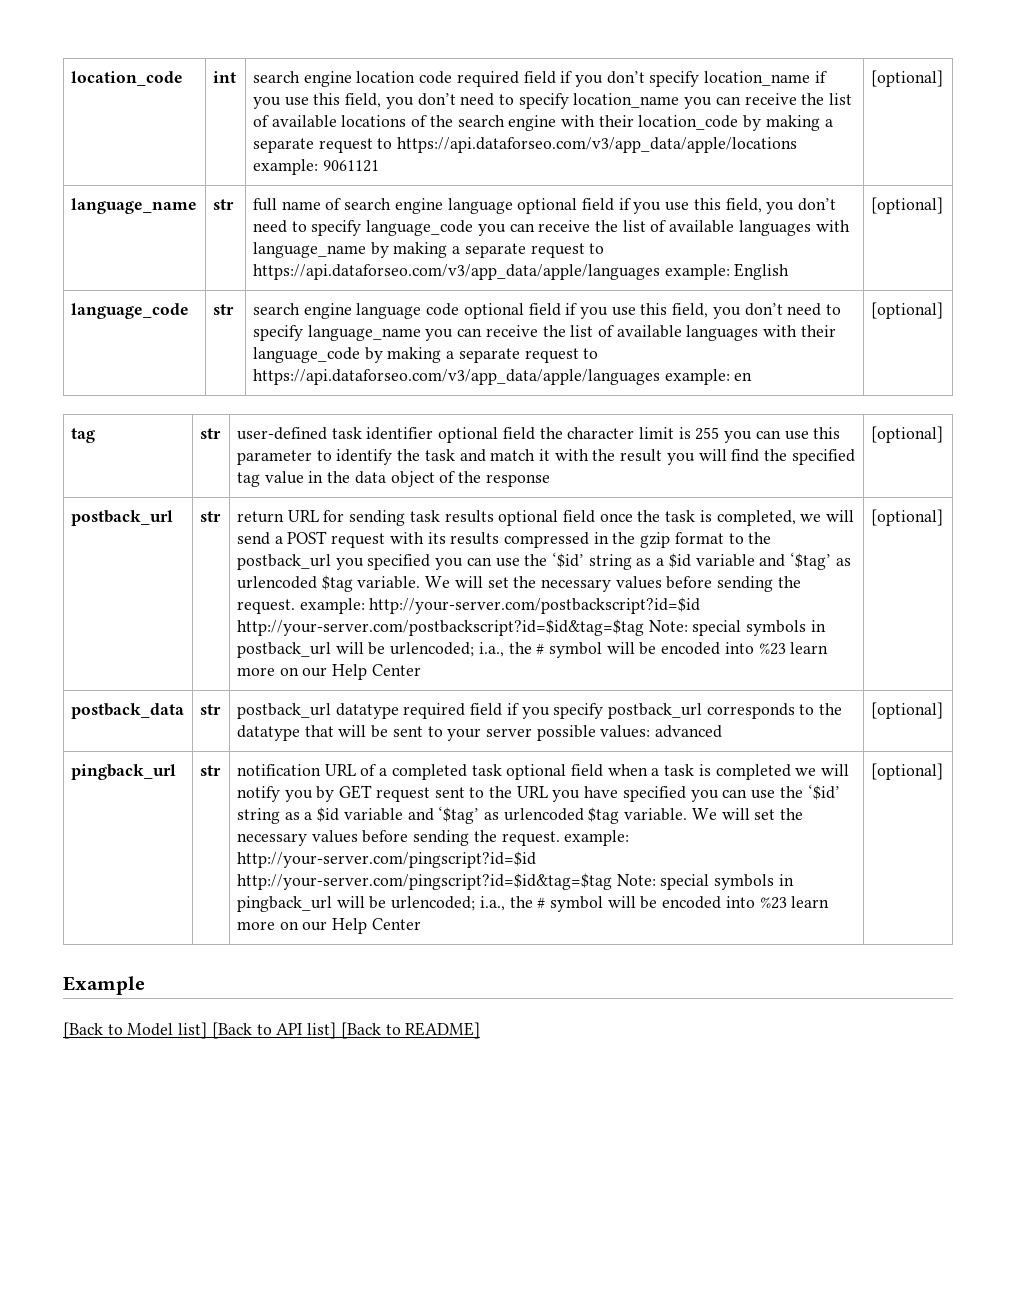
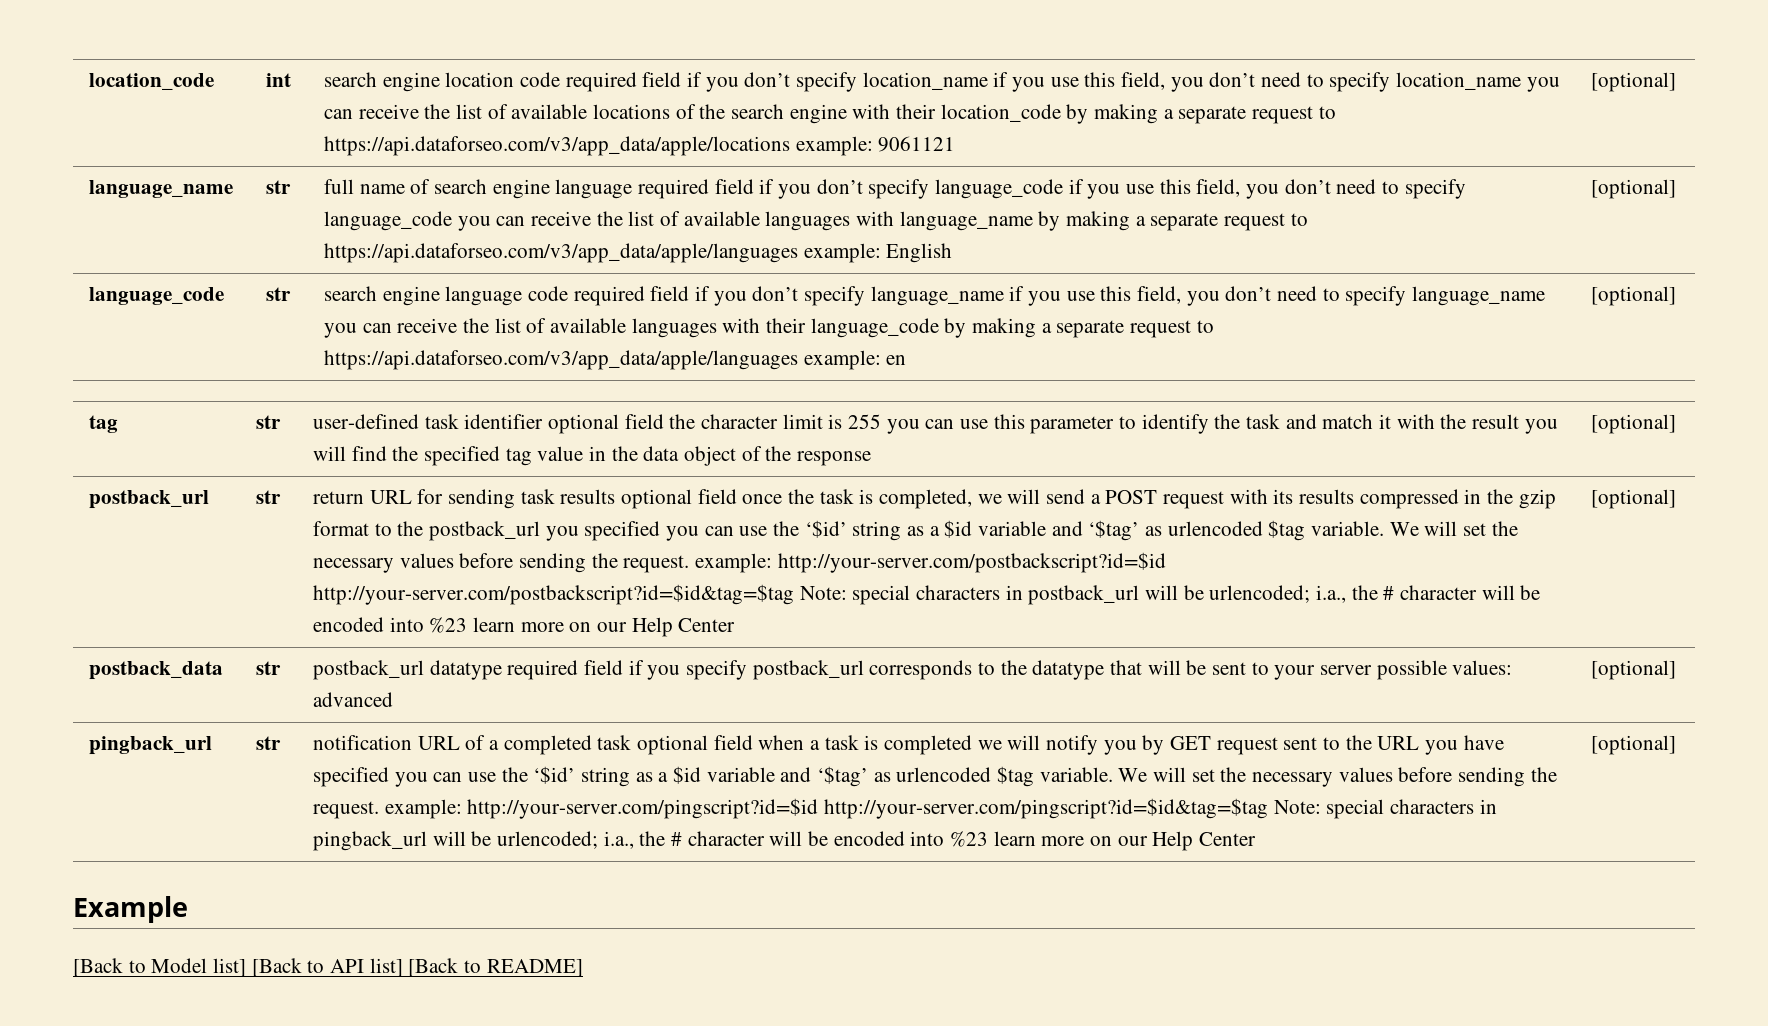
- full name of search engine language optional field if you use this field, you don’t need to specify language_code you can receive the list of available languages with language_name by making a separate request to https://api.dataforseo.com/v3/app_data/apple/languages example: English
+ full name of search engine language required field if you don’t specify language_code if you use this field, you don’t need to specify language_code you can receive the list of available languages with language_name by making a separate request to https://api.dataforseo.com/v3/app_data/apple/languages example: English
- search engine language code optional field if you use this field, you don’t need to specify language_name you can receive the list of available languages with their language_code by making a separate request to https://api.dataforseo.com/v3/app_data/apple/languages example: en
+ search engine language code required field if you don’t specify language_name if you use this field, you don’t need to specify language_name you can receive the list of available languages with their language_code by making a separate request to https://api.dataforseo.com/v3/app_data/apple/languages example: en
- We will set the necessary values before sending the request. example: http://your-server.com/postbackscript?id=$id http://your-server.com/postbackscript?id=$id&tag=$tag Note: special symbols in postback_url will be urlencoded; i.a., the # symbol will be encoded into %23 learn more on our Help Center
+ We will set the necessary values before sending the request. example: http://your-server.com/postbackscript?id=$id http://your-server.com/postbackscript?id=$id&tag=$tag Note: special characters in postback_url will be urlencoded; i.a., the # character will be encoded into %23 learn more on our Help Center
- We will set the necessary values before sending the request. example: http://your-server.com/pingscript?id=$id http://your-server.com/pingscript?id=$id&tag=$tag Note: special symbols in pingback_url will be urlencoded; i.a., the # symbol will be encoded into %23 learn more on our Help Center
+ We will set the necessary values before sending the request. example: http://your-server.com/pingscript?id=$id http://your-server.com/pingscript?id=$id&tag=$tag Note: special characters in pingback_url will be urlencoded; i.a., the # character will be encoded into %23 learn more on our Help Center

